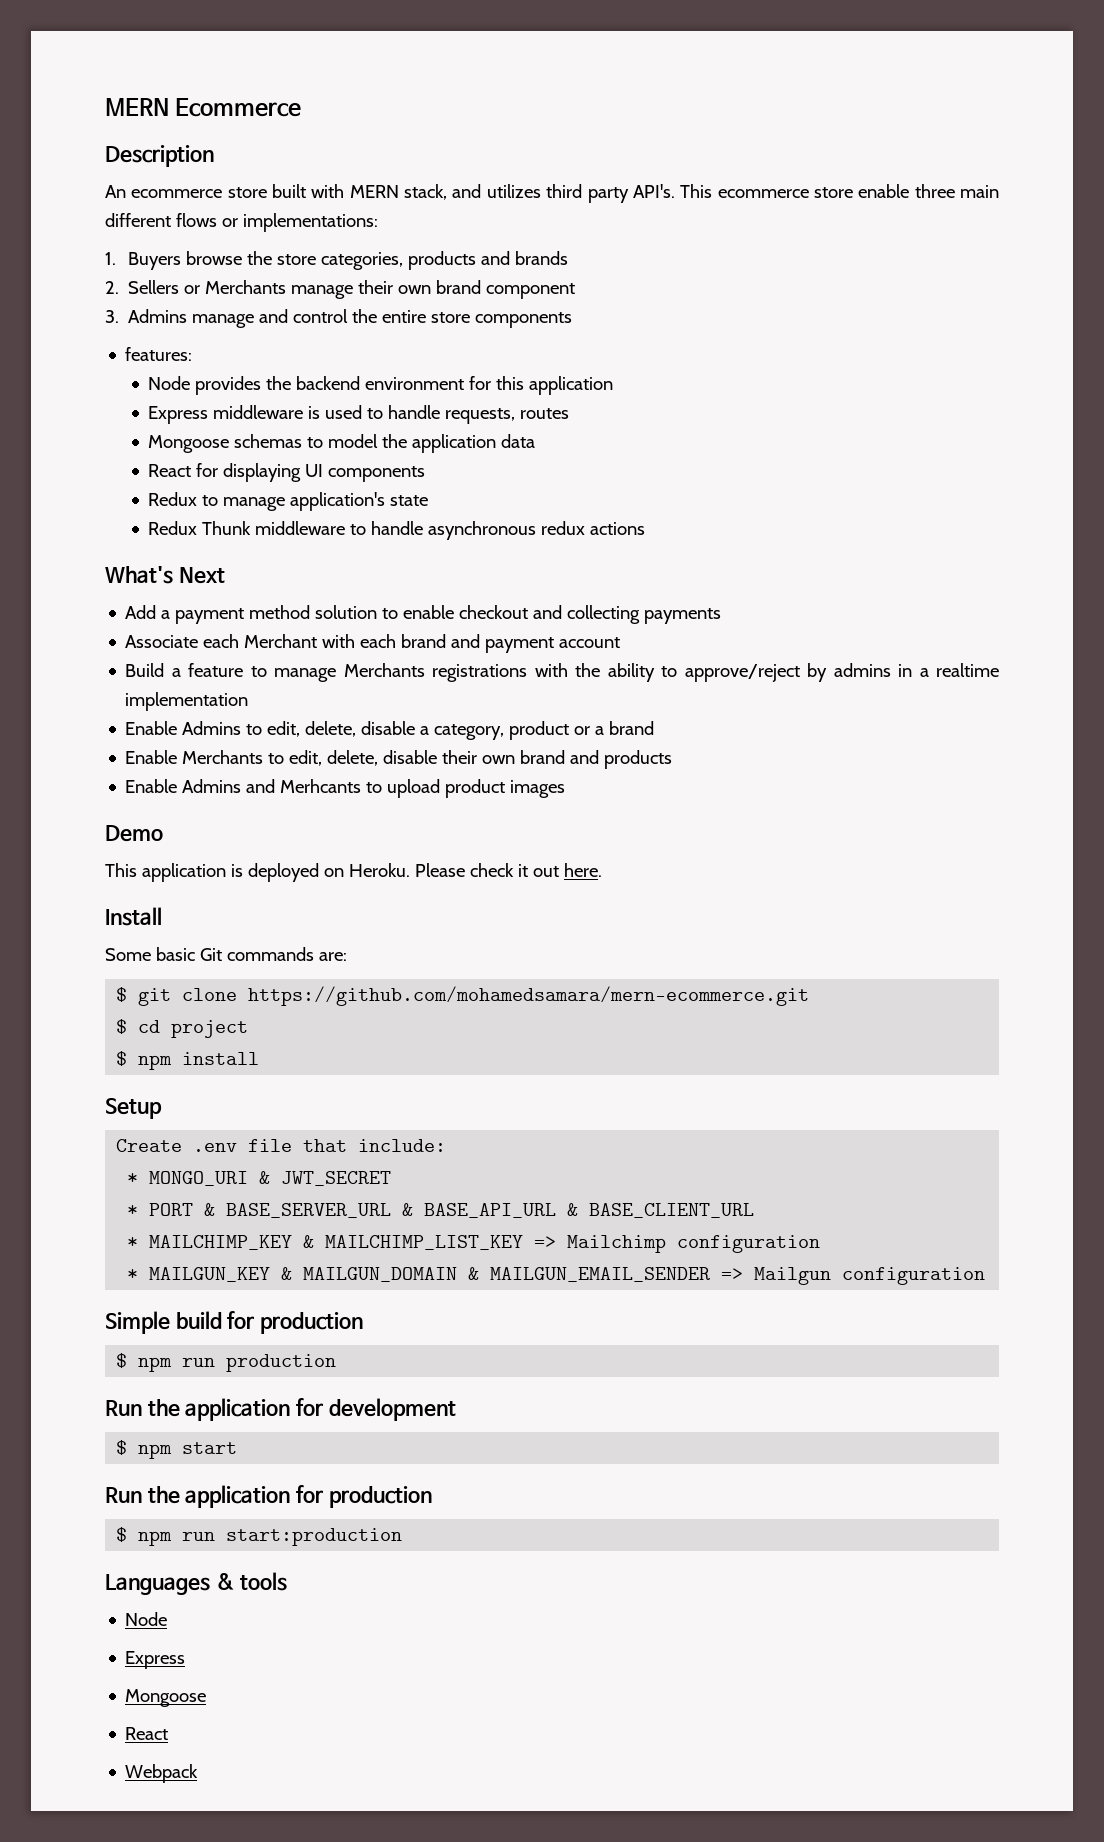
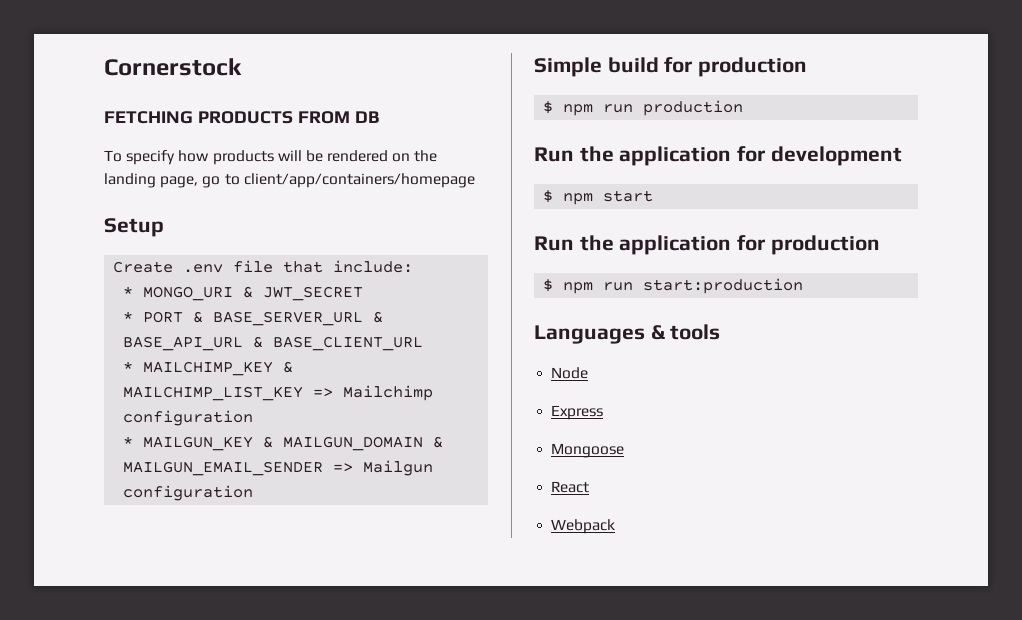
- MERN Ecommerce
- Description
- An ecommerce store built with MERN stack, and utilizes third party API's. This ecommerce store enable three main different flows or implementations:
- 1. Buyers browse the store categories, products and brands
- 2. Sellers or Merchants manage their own brand component
- 3. Admins manage and control the entire store components
- features:
- Node provides the backend environment for this application
- Express middleware is used to handle requests, routes
- Mongoose schemas to model the application data
- React for displaying UI components
- Redux to manage application's state
- Redux Thunk middleware to handle asynchronous redux actions
- What's Next
- Add a payment method solution to enable checkout and collecting payments
- Associate each Merchant with each brand and payment account
- Build a feature to manage Merchants registrations with the ability to approve/reject by admins in a realtime implementation
- Enable Admins to edit, delete, disable a category, product or a brand
- Enable Merchants to edit, delete, disable their own brand and products
- Enable Admins and Merhcants to upload product images
- Demo
- This application is deployed on Heroku. Please check it out here.
- Install
- Some basic Git commands are:
- $ git clone https://github.com/mohamedsamara/mern-ecommerce.git
- $ cd project
- $ npm install
+ Cornerstock
+ FETCHING PRODUCTS FROM DB
+ To specify how products will be rendered on the landing page, go to client/app/containers/homepage

